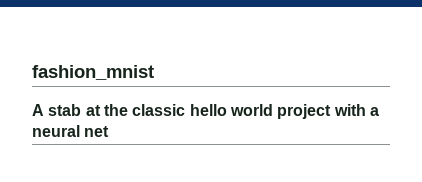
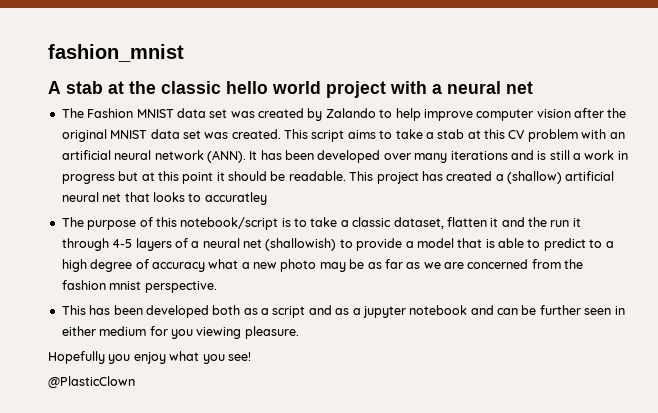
+ The Fashion MNIST data set was created by Zalando to help improve computer vision after the original MNIST data set was created. This script aims to take a stab at this CV problem with an artificial neural network (ANN). It has been developed over many iterations and is still a work in progress but at this point it should be readable. This project has created a (shallow) artificial neural net that looks to accuratley
+ The purpose of this notebook/script is to take a classic dataset, flatten it and the run it through 4-5 layers of a neural net (shallowish) to provide a model that is able to predict to a high degree of accuracy what a new photo may be as far as we are concerned from the fashion mnist perspective.
+ This has been developed both as a script and as a jupyter notebook and can be further seen in either medium for you viewing pleasure.
+ Hopefully you enjoy what you see!
+ @PlasticClown

